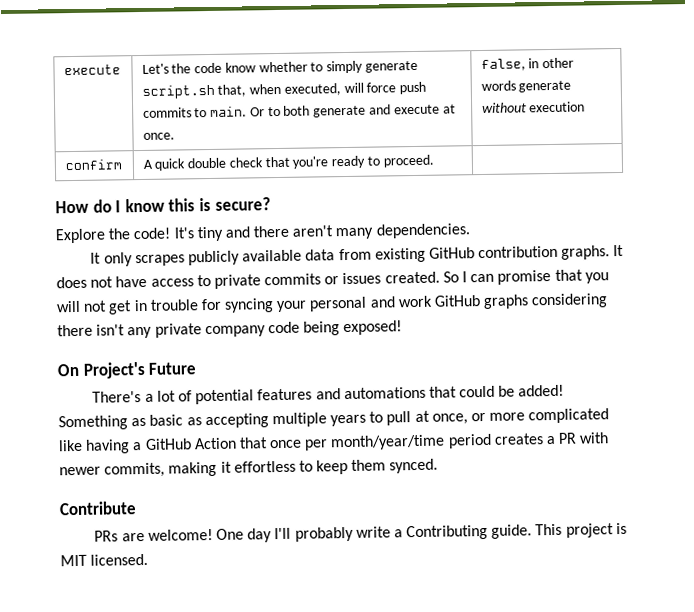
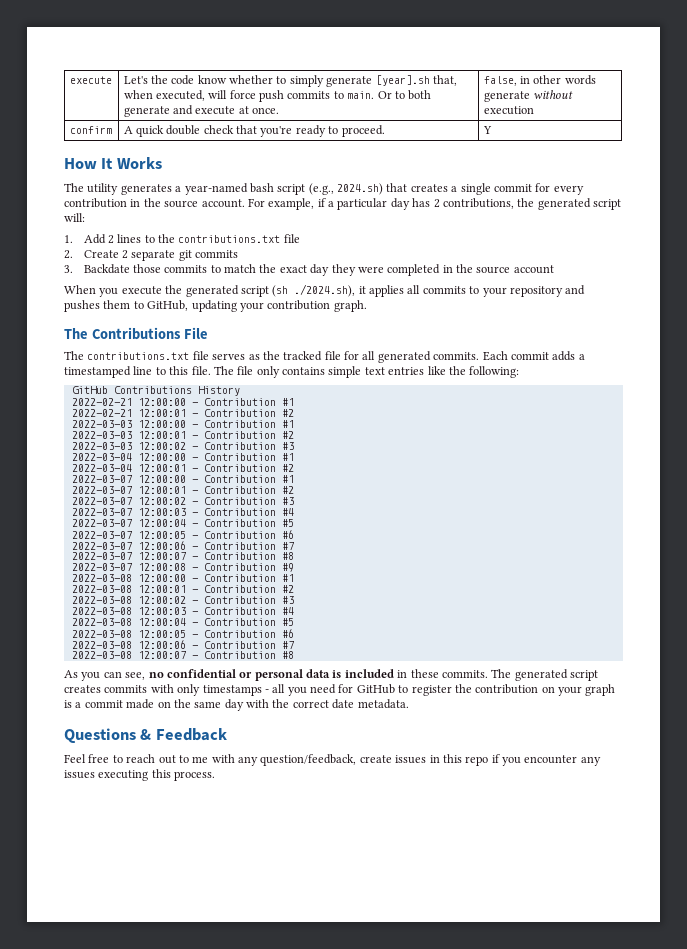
- execute | Let's the code know whether to simply generate script.sh that, when executed, will force push commits to main. Or to both generate and execute at once. | false, in other words generate without execution
+ execute | Let's the code know whether to simply generate [year].sh that, when executed, will force push commits to main. Or to both generate and execute at once. | false, in other words generate without execution
- confirm | A quick double check that you're ready to proceed. |
+ confirm | A quick double check that you're ready to proceed. | Y
- How do I know this is secure?
- Explore the code! It's tiny and there aren't many dependencies.
- It only scrapes publicly available data from existing GitHub contribution graphs. It does not have access to private commits or issues created. So I can promise that you will not get in trouble for syncing your personal and work GitHub graphs considering there isn't any private company code being exposed!
- On Project's Future
- There's a lot of potential features and automations that could be added! Something as basic as accepting multiple years to pull at once, or more complicated like having a GitHub Action that once per month/year/time period creates a PR with newer commits, making it effortless to keep them synced.
- Contribute
- PRs are welcome! One day I'll probably write a Contributing guide. This project is MIT licensed.
+ How It Works
+ The utility generates a year-named bash script (e.g., 2024.sh) that creates a single commit for every contribution in the source account. For example, if a particular day has 2 contributions, the generated script will:
+ 1. Add 2 lines to the contributions.txt file
+ 2. Create 2 separate git commits
+ 3. Backdate those commits to match the exact day they were completed in the source account
+ When you execute the generated script (sh ./2024.sh), it applies all commits to your repository and pushes them to GitHub, updating your contribution graph.
+ The Contributions File
+ The contributions.txt file serves as the tracked file for all generated commits. Each commit adds a timestamped line to this file. The file only contains simple text entries like the following:
+ GitHub Contributions History
+ 2022-02-21 12:00:00 - Contribution #1
+ 2022-02-21 12:00:01 - Contribution #2
+ 2022-03-03 12:00:00 - Contribution #1
+ 2022-03-03 12:00:01 - Contribution #2
+ 2022-03-03 12:00:02 - Contribution #3
+ 2022-03-04 12:00:00 - Contribution #1
+ 2022-03-04 12:00:01 - Contribution #2
+ 2022-03-07 12:00:00 - Contribution #1
+ 2022-03-07 12:00:01 - Contribution #2
+ 2022-03-07 12:00:02 - Contribution #3
+ 2022-03-07 12:00:03 - Contribution #4
+ 2022-03-07 12:00:04 - Contribution #5
+ 2022-03-07 12:00:05 - Contribution #6
+ 2022-03-07 12:00:06 - Contribution #7
+ 2022-03-07 12:00:07 - Contribution #8
+ 2022-03-07 12:00:08 - Contribution #9
+ 2022-03-08 12:00:00 - Contribution #1
+ 2022-03-08 12:00:01 - Contribution #2
+ 2022-03-08 12:00:02 - Contribution #3
+ 2022-03-08 12:00:03 - Contribution #4
+ 2022-03-08 12:00:04 - Contribution #5
+ 2022-03-08 12:00:05 - Contribution #6
+ 2022-03-08 12:00:06 - Contribution #7
+ 2022-03-08 12:00:07 - Contribution #8
+ As you can see, no confidential or personal data is included in these commits. The generated script creates commits with only timestamps - all you need for GitHub to register the contribution on your graph is a commit made on the same day with the correct date metadata.
+ Questions & Feedback
+ Feel free to reach out to me with any question/feedback, create issues in this repo if you encounter any issues executing this process.

